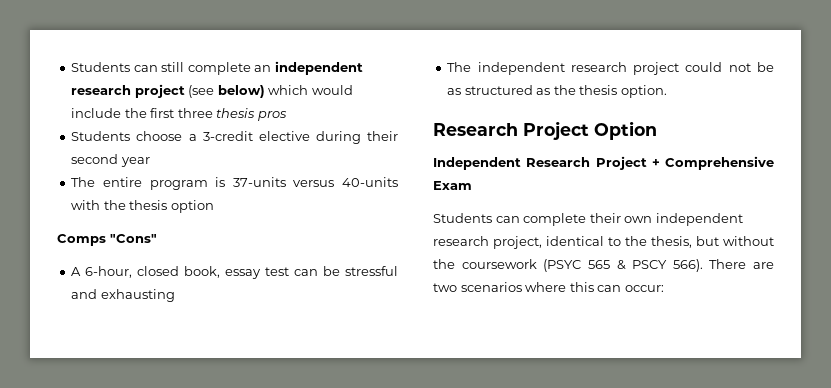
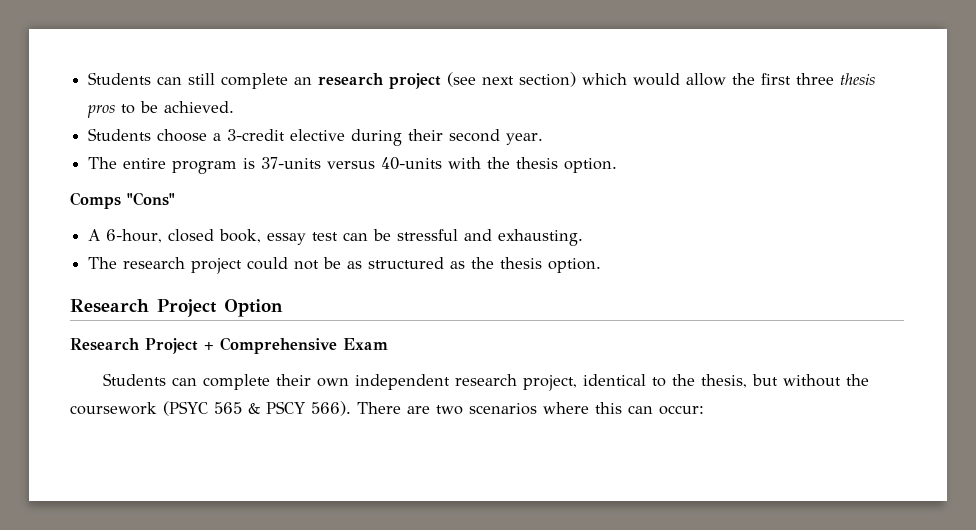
- Students can still complete an independent research project (see below) which would include the first three thesis pros
+ Students can still complete an research project (see next section) which would allow the first three thesis pros to be achieved.
- Students choose a 3-credit elective during their second year
+ Students choose a 3-credit elective during their second year.
- The entire program is 37-units versus 40-units with the thesis option
+ The entire program is 37-units versus 40-units with the thesis option.
- A 6-hour, closed book, essay test can be stressful and exhausting
- The independent research project could not be as structured as the thesis option.
+ A 6-hour, closed book, essay test can be stressful and exhausting.
+ The research project could not be as structured as the thesis option.
- Independent Research Project + Comprehensive Exam
+ Research Project + Comprehensive Exam

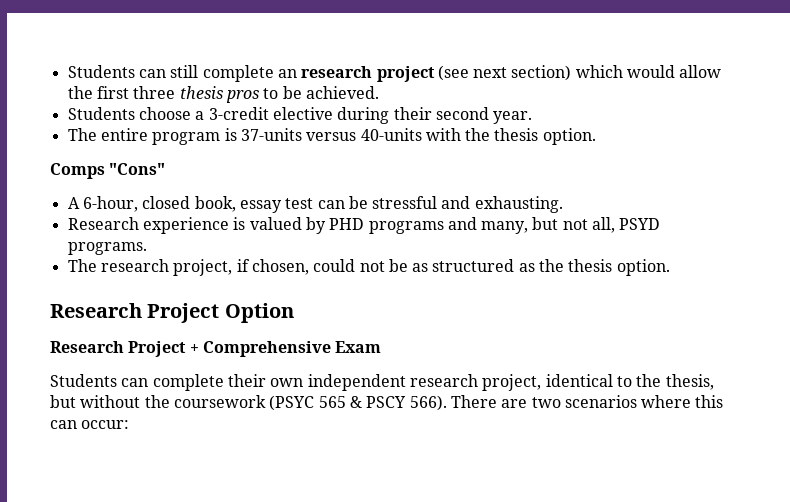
+ Research experience is valued by PHD programs and many, but not all, PSYD programs.
- The research project could not be as structured as the thesis option.
+ The research project, if chosen, could not be as structured as the thesis option.

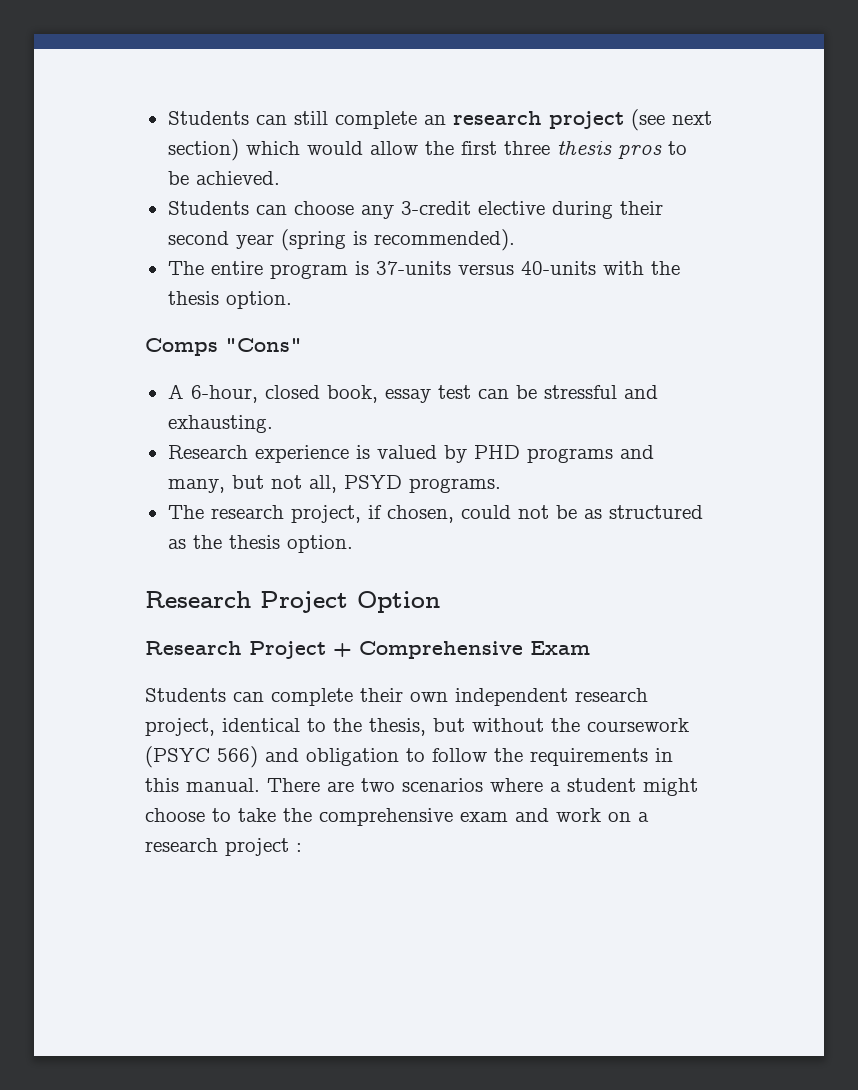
- Students choose a 3-credit elective during their second year.
+ Students can choose any 3-credit elective during their second year (spring is recommended).
- Students can complete their own independent research project, identical to the thesis, but without the coursework (PSYC 565 & PSCY 566).
+ Students can complete their own independent research project, identical to the thesis, but without the coursework (PSYC 566) and obligation to follow the requirements in this manual.
- There are two scenarios where this can occur:
+ There are two scenarios where a student might choose to take the comprehensive exam and work on a research project :

